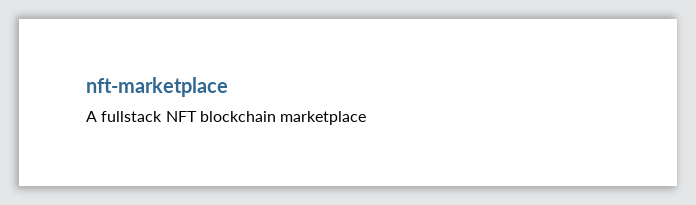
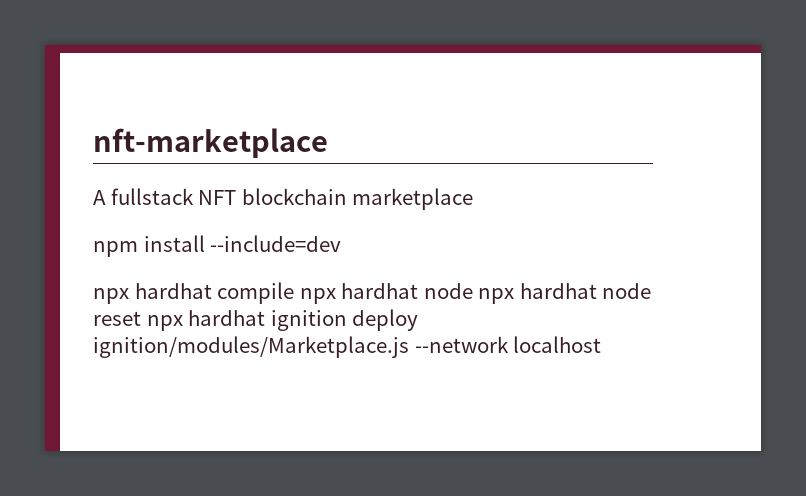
+ npm install --include=dev
+ npx hardhat compile npx hardhat node npx hardhat node reset npx hardhat ignition deploy ignition/modules/Marketplace.js --network localhost

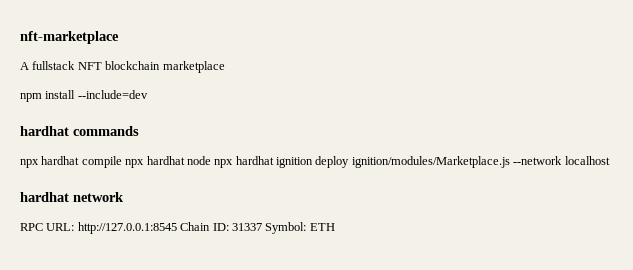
+ hardhat commands
- npx hardhat compile npx hardhat node npx hardhat node reset npx hardhat ignition deploy ignition/modules/Marketplace.js --network localhost
+ npx hardhat compile npx hardhat node npx hardhat ignition deploy ignition/modules/Marketplace.js --network localhost
+ hardhat network
+ RPC URL: http://127.0.0.1:8545 Chain ID: 31337 Symbol: ETH

